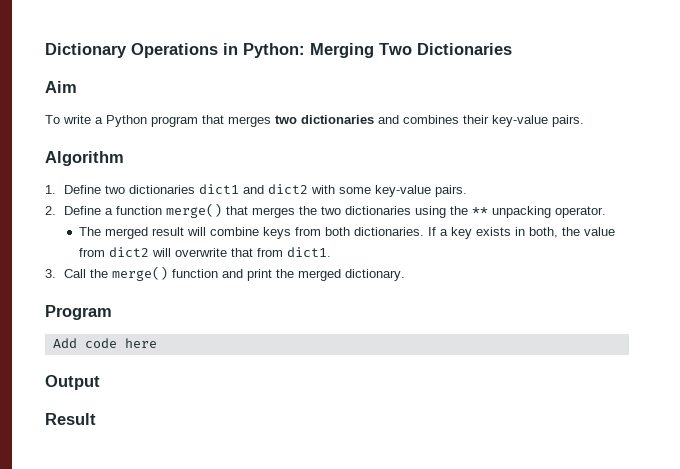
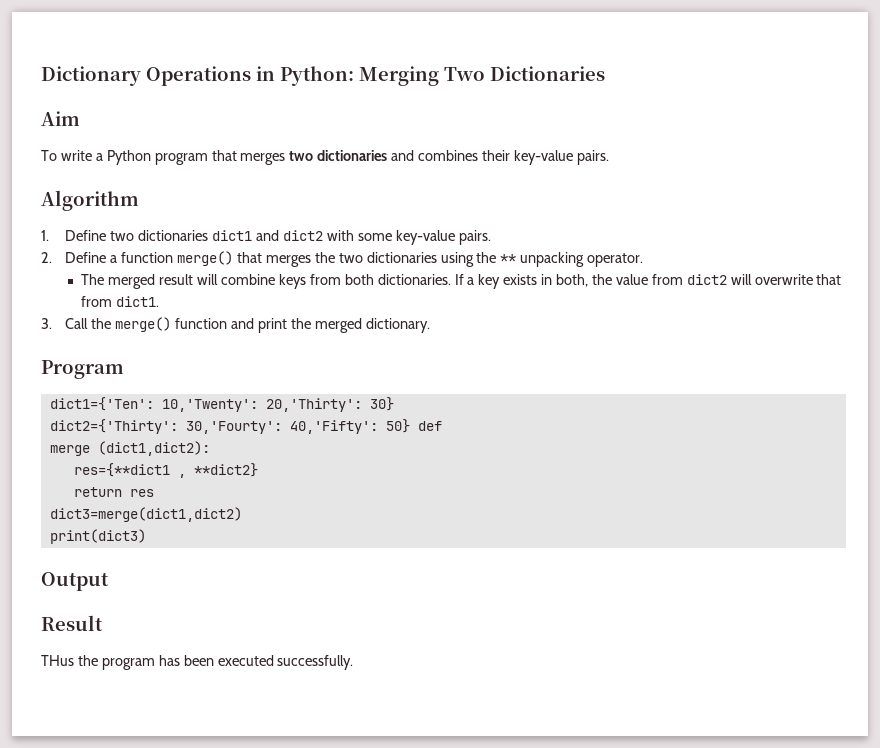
- Add code here
+ dict1={'Ten': 10,'Twenty': 20,'Thirty': 30}
+ dict2={'Thirty': 30,'Fourty': 40,'Fifty': 50} def
+ merge (dict1,dict2):
+ res={**dict1 , **dict2}
+ return res
+ dict3=merge(dict1,dict2)
+ print(dict3)
  Output
  Result
+ THus the program has been executed successfully.

